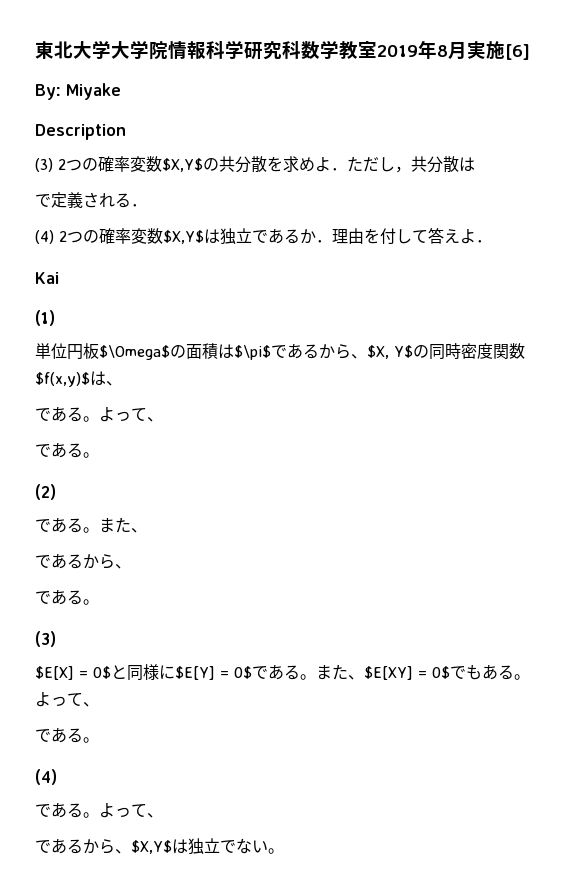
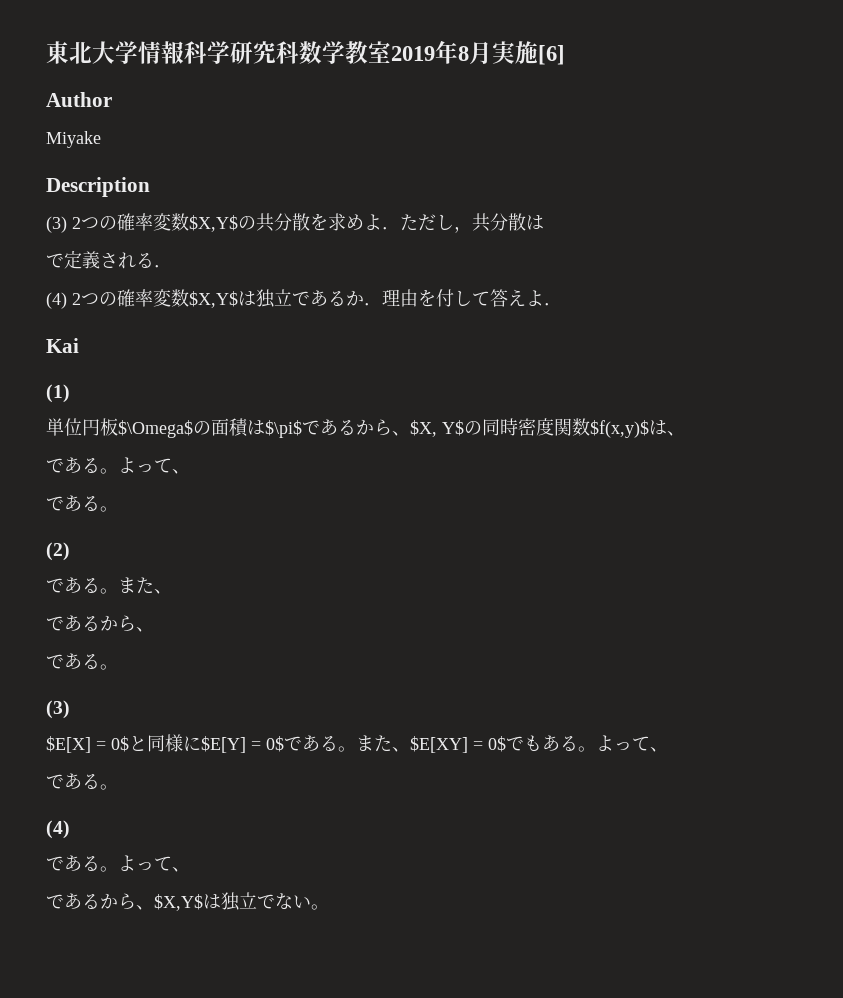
- 東北大学大学院情報科学研究科数学教室2019年8月実施[6]
+ 東北大学情報科学研究科数学教室2019年8月実施[6]
- By: Miyake
+ Author
+ Miyake

